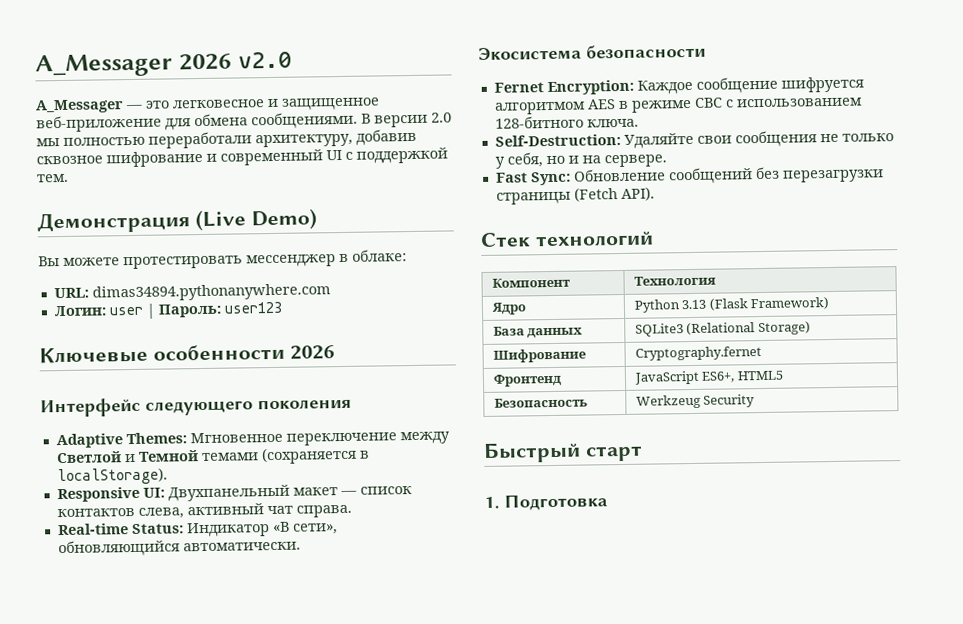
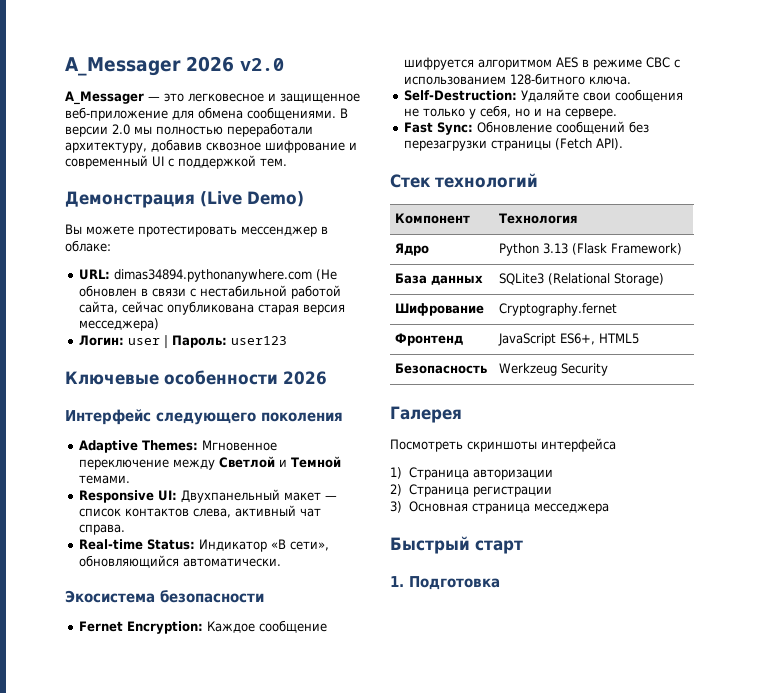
- URL: dimas34894.pythonanywhere.com
+ URL: dimas34894.pythonanywhere.com (Не обновлен в связи с нестабильной работой сайта, сейчас опубликована старая версия месседжера)
- Adaptive Themes: Мгновенное переключение между Светлой и Темной темами (сохраняется в localStorage).
+ Adaptive Themes: Мгновенное переключение между Светлой и Темной темами.
+ Галерея
+ Посмотреть скриншоты интерфейса
+ 1) Страница авторизации
+ 2) Страница регистрации
+ 3) Основная страница месседжера

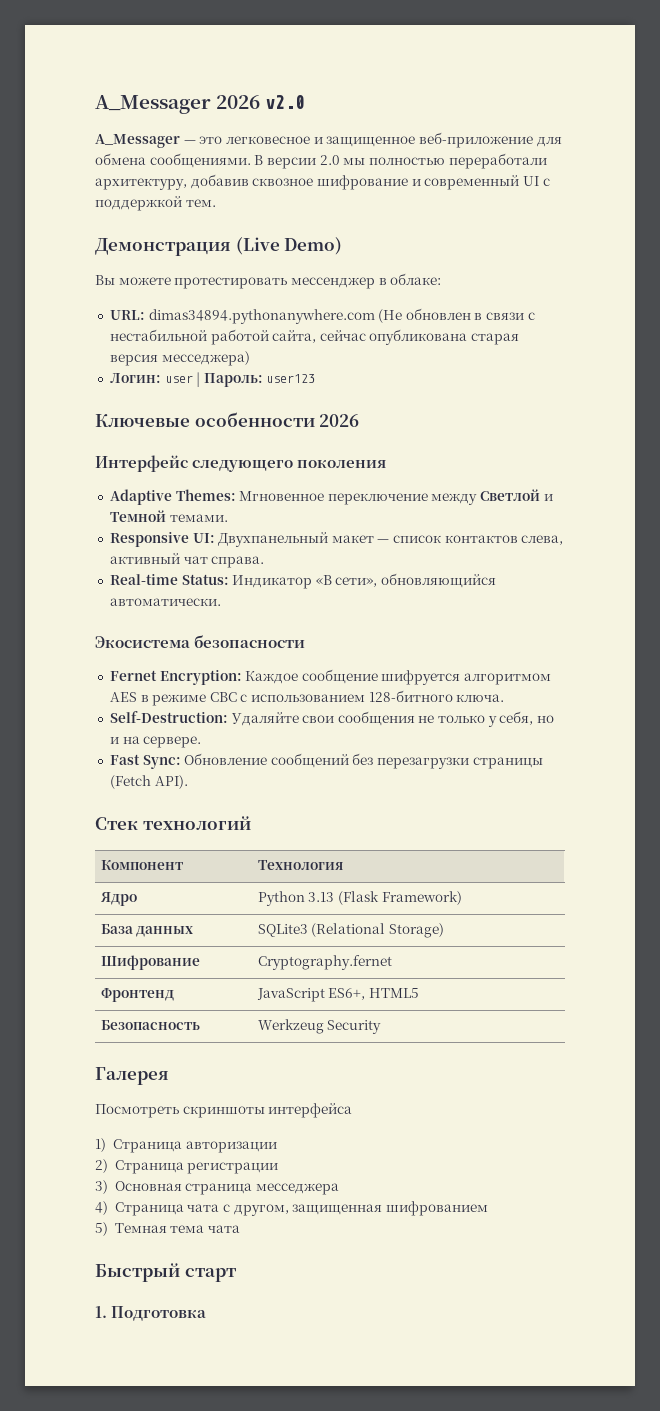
+ 4) Страница чата с другом, защищенная шифрованием
+ 5) Темная тема чата

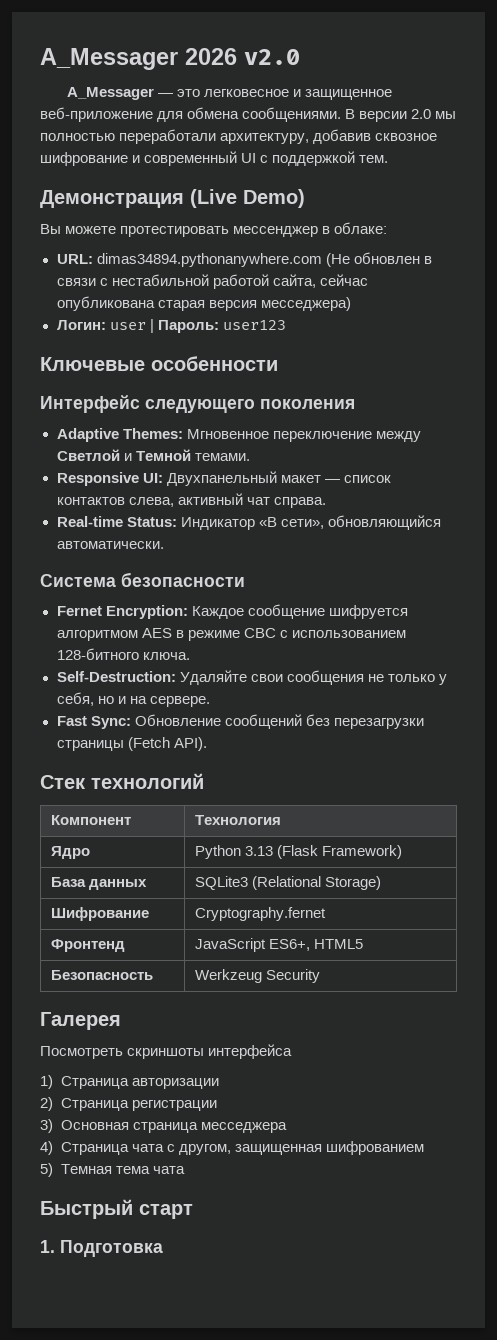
- Ключевые особенности 2026
+ Ключевые особенности
- Экосистема безопасности
+ Система безопасности

